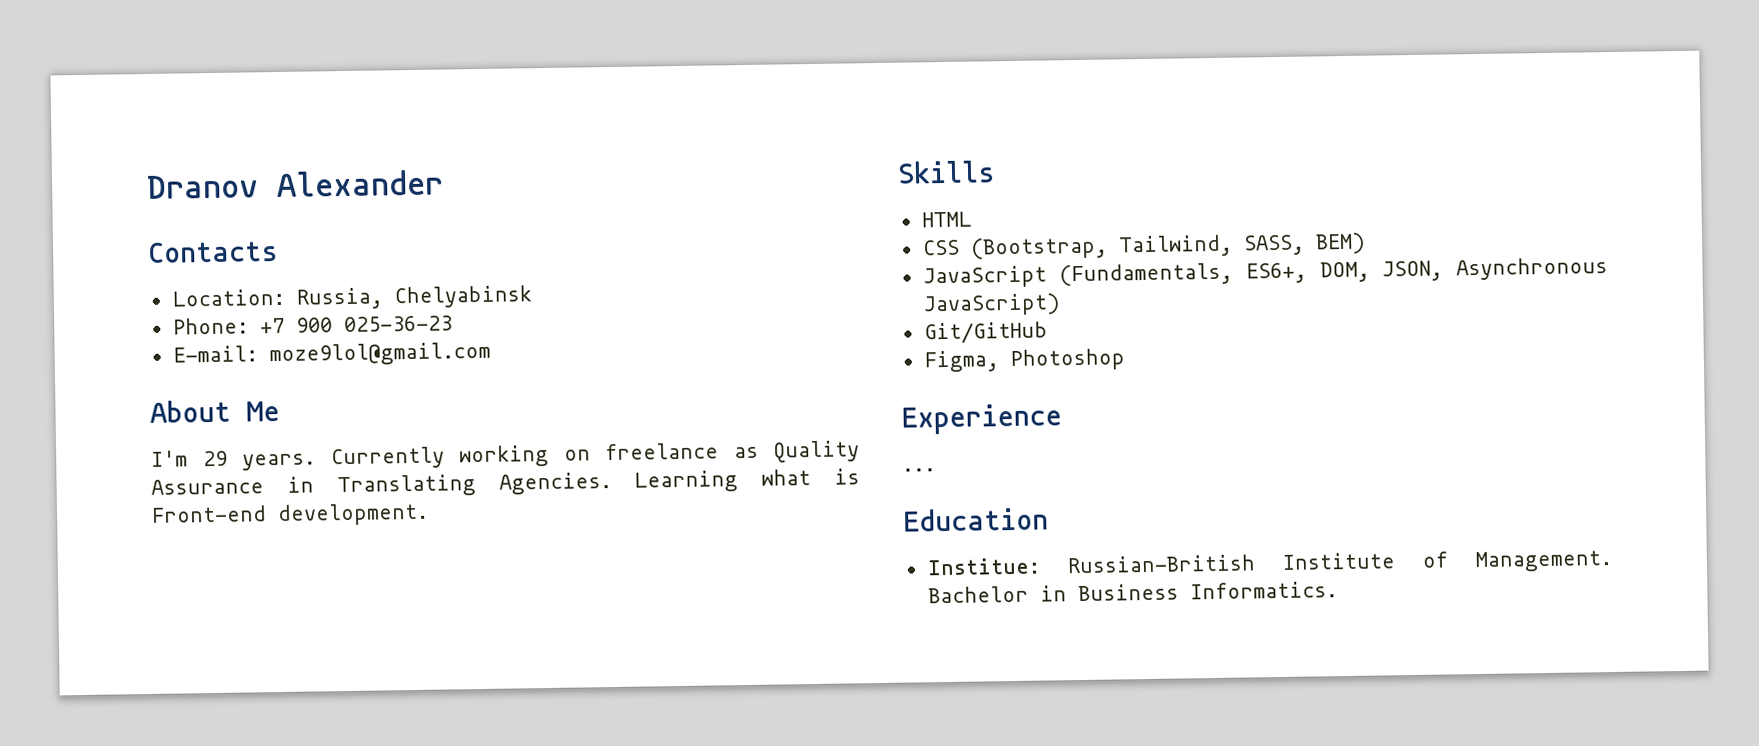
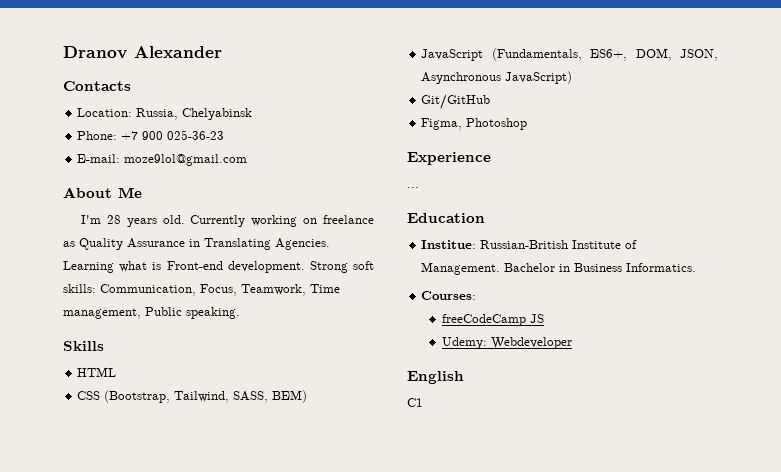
- I'm 29 years.
+ I'm 28 years old.
+ Strong soft skills: Communication, Focus, Teamwork, Time management, Public speaking.
+ Courses:
+ freeCodeCamp JS
+ Udemy: Webdeveloper
+ English
+ С1

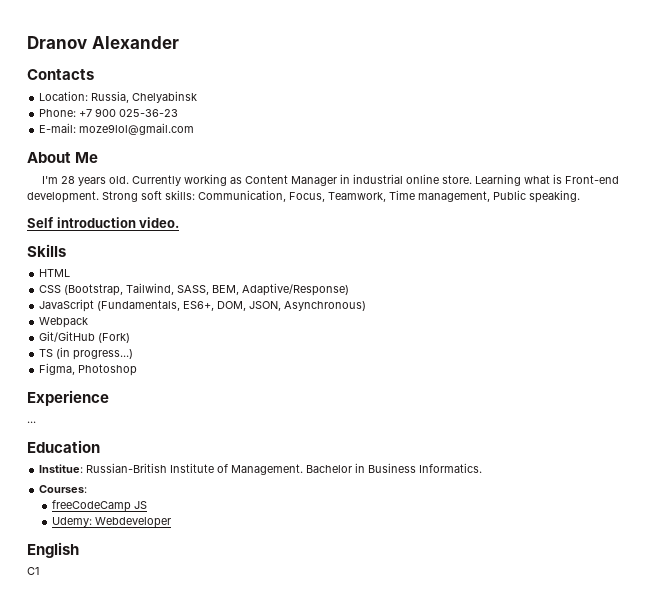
- Currently working on freelance as Quality Assurance in Translating Agencies.
+ Currently working as Content Manager in industrial online store.
+ Self introduction video.
- CSS (Bootstrap, Tailwind, SASS, BEM)
+ CSS (Bootstrap, Tailwind, SASS, BEM, Adaptive/Response)
- JavaScript (Fundamentals, ES6+, DOM, JSON, Asynchronous JavaScript)
+ JavaScript (Fundamentals, ES6+, DOM, JSON, Asynchronous)
+ Webpack
- Git/GitHub
+ Git/GitHub (Fork)
+ TS (in progress...)

